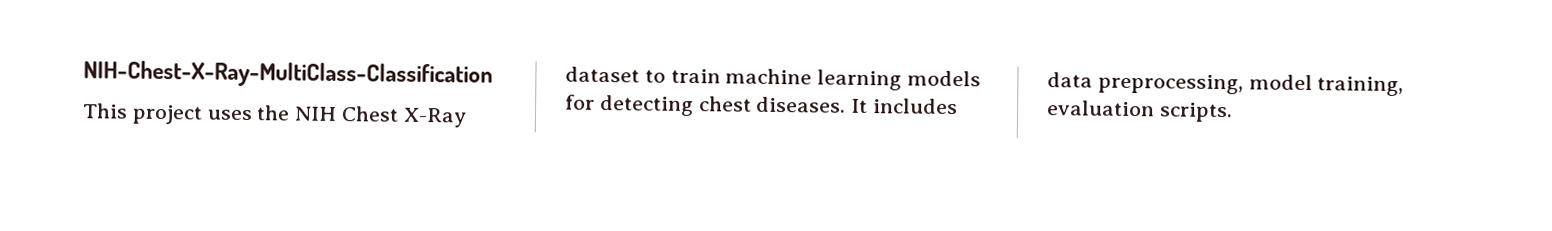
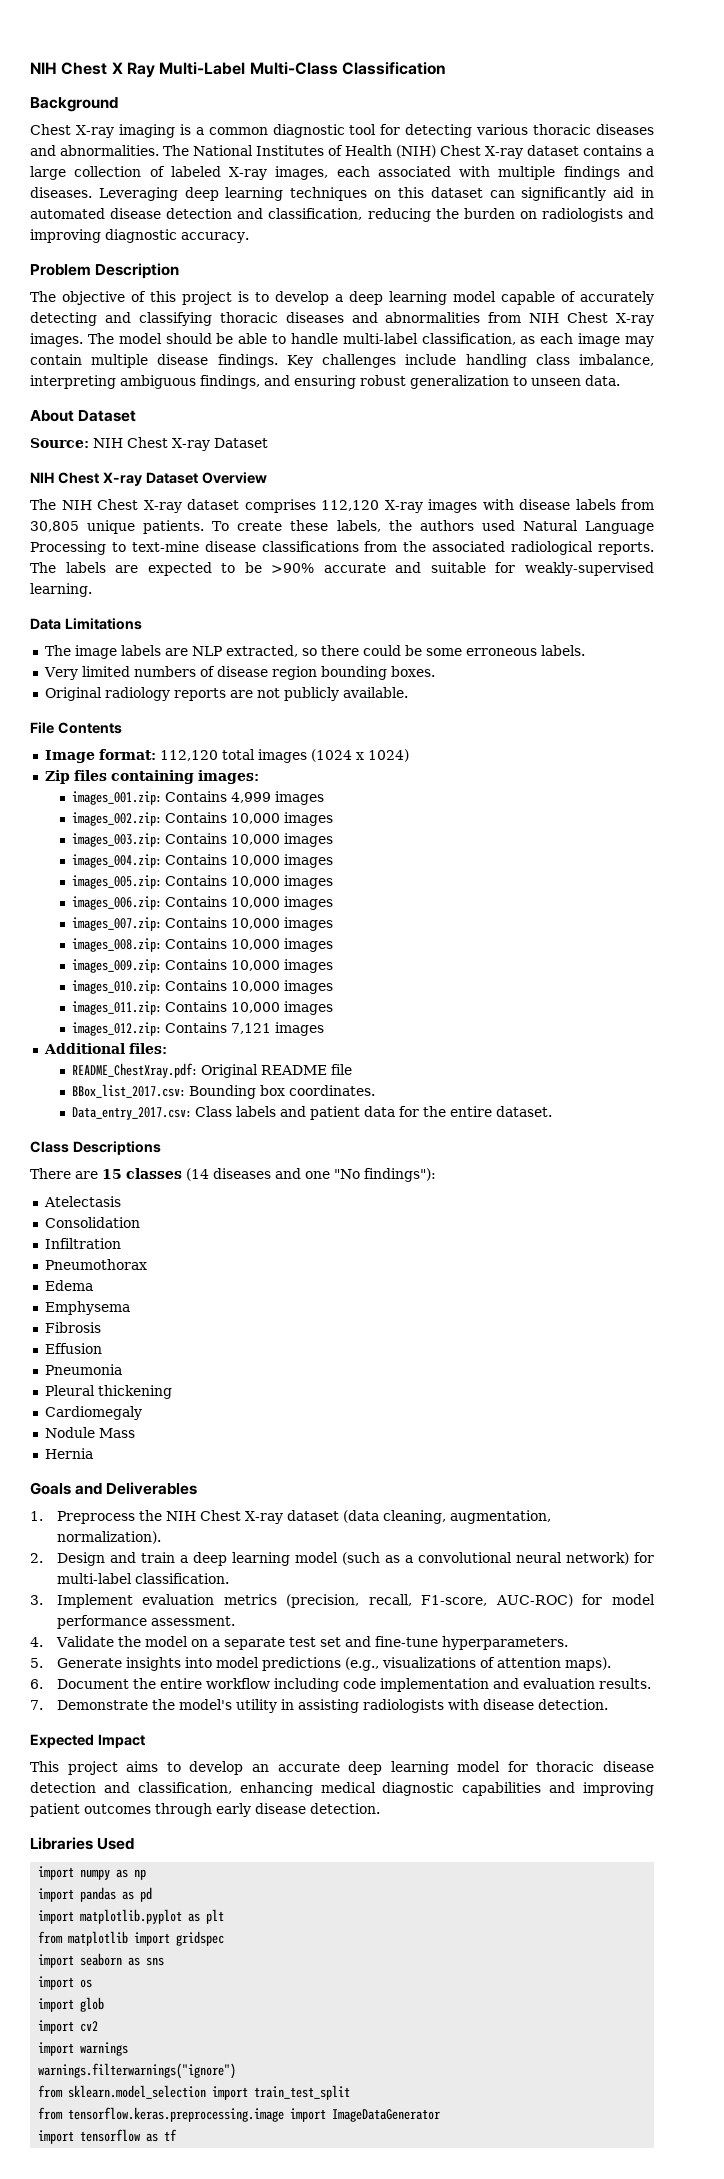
- NIH-Chest-X-Ray-MultiClass-Classification
- This project uses the NIH Chest X-Ray dataset to train machine learning models for detecting chest diseases. It includes data preprocessing, model training, evaluation scripts.
+ NIH Chest X Ray Multi-Label Multi-Class Classification
+ Background
+ Chest X-ray imaging is a common diagnostic tool for detecting various thoracic diseases and abnormalities. The National Institutes of Health (NIH) Chest X-ray dataset contains a large collection of labeled X-ray images, each associated with multiple findings and diseases. Leveraging deep learning techniques on this dataset can significantly aid in automated disease detection and classification, reducing the burden on radiologists and improving diagnostic accuracy.
+ Problem Description
+ The objective of this project is to develop a deep learning model capable of accurately detecting and classifying thoracic diseases and abnormalities from NIH Chest X-ray images. The model should be able to handle multi-label classification, as each image may contain multiple disease findings. Key challenges include handling class imbalance, interpreting ambiguous findings, and ensuring robust generalization to unseen data.
+ About Dataset
+ Source: NIH Chest X-ray Dataset
+ NIH Chest X-ray Dataset Overview
+ The NIH Chest X-ray dataset comprises 112,120 X-ray images with disease labels from 30,805 unique patients. To create these labels, the authors used Natural Language Processing to text-mine disease classifications from the associated radiological reports. The labels are expected to be >90% accurate and suitable for weakly-supervised learning.
+ Data Limitations
+ The image labels are NLP extracted, so there could be some erroneous labels.
+ Very limited numbers of disease region bounding boxes.
+ Original radiology reports are not publicly available.
+ File Contents
+ Image format: 112,120 total images (1024 x 1024)
+ Zip files containing images:
+ images_001.zip: Contains 4,999 images
+ images_002.zip: Contains 10,000 images
+ images_003.zip: Contains 10,000 images
+ images_004.zip: Contains 10,000 images
+ images_005.zip: Contains 10,000 images
+ images_006.zip: Contains 10,000 images
+ images_007.zip: Contains 10,000 images
+ images_008.zip: Contains 10,000 images
+ images_009.zip: Contains 10,000 images
+ images_010.zip: Contains 10,000 images
+ images_011.zip: Contains 10,000 images
+ images_012.zip: Contains 7,121 images
+ Additional files:
+ README_ChestXray.pdf: Original README file
+ BBox_list_2017.csv: Bounding box coordinates.
+ Data_entry_2017.csv: Class labels and patient data for the entire dataset.
+ Class Descriptions
+ There are 15 classes (14 diseases and one "No findings"):
+ Atelectasis
+ Consolidation
+ Infiltration
+ Pneumothorax
+ Edema
+ Emphysema
+ Fibrosis
+ Effusion
+ Pneumonia
+ Pleural thickening
+ Cardiomegaly
+ Nodule Mass
+ Hernia
+ Goals and Deliverables
+ 1. Preprocess the NIH Chest X-ray dataset (data cleaning, augmentation, normalization).
+ 2. Design and train a deep learning model (such as a convolutional neural network) for multi-label classification.
+ 3. Implement evaluation metrics (precision, recall, F1-score, AUC-ROC) for model performance assessment.
+ 4. Validate the model on a separate test set and fine-tune hyperparameters.
+ 5. Generate insights into model predictions (e.g., visualizations of attention maps).
+ 6. Document the entire workflow including code implementation and evaluation results.
+ 7. Demonstrate the model's utility in assisting radiologists with disease detection.
+ Expected Impact
+ This project aims to develop an accurate deep learning model for thoracic disease detection and classification, enhancing medical diagnostic capabilities and improving patient outcomes through early disease detection.
+ Libraries Used
+ import numpy as np
+ import pandas as pd
+ import matplotlib.pyplot as plt
+ from matplotlib import gridspec
+ import seaborn as sns
+ import os
+ import glob
+ import cv2
+ import warnings
+ warnings.filterwarnings("ignore")
+ from sklearn.model_selection import train_test_split
+ from tensorflow.keras.preprocessing.image import ImageDataGenerator
+ import tensorflow as tf

